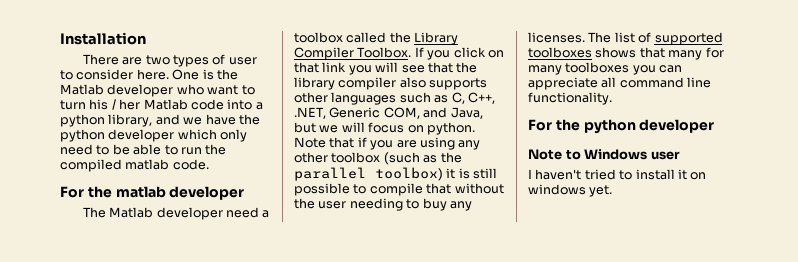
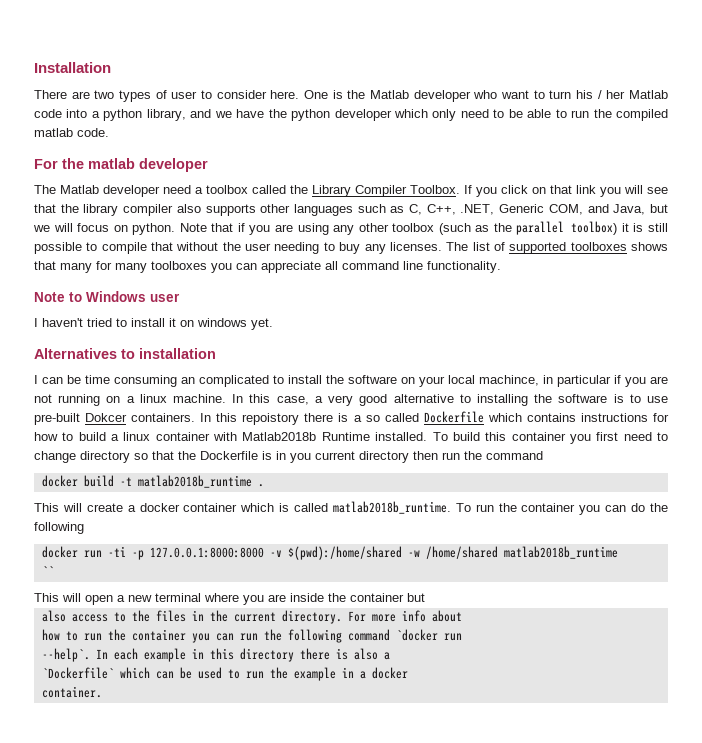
- For the python developer
+ Alternatives to installation
+ I can be time consuming an complicated to install the software on your local machince, in particular if you are not running on a linux machine. In this case, a very good alternative to installing the software is to use pre-built Dokcer containers. In this repoistory there is a so called Dockerfile which contains instructions for how to build a linux container with Matlab2018b Runtime installed. To build this container you first need to change directory so that the Dockerfile is in you current directory then run the command
+ docker build -t matlab2018b_runtime .
+ This will create a docker container which is called matlab2018b_runtime. To run the container you can do the following
+ docker run -ti -p 127.0.0.1:8000:8000 -v $(pwd):/home/shared -w /home/shared matlab2018b_runtime
+ ``
+ This will open a new terminal where you are inside the container but
+ also access to the files in the current directory. For more info about
+ how to run the container you can run the following command `docker run
+ --help`. In each example in this directory there is also a
+ `Dockerfile` which can be used to run the example in a docker
+ container.

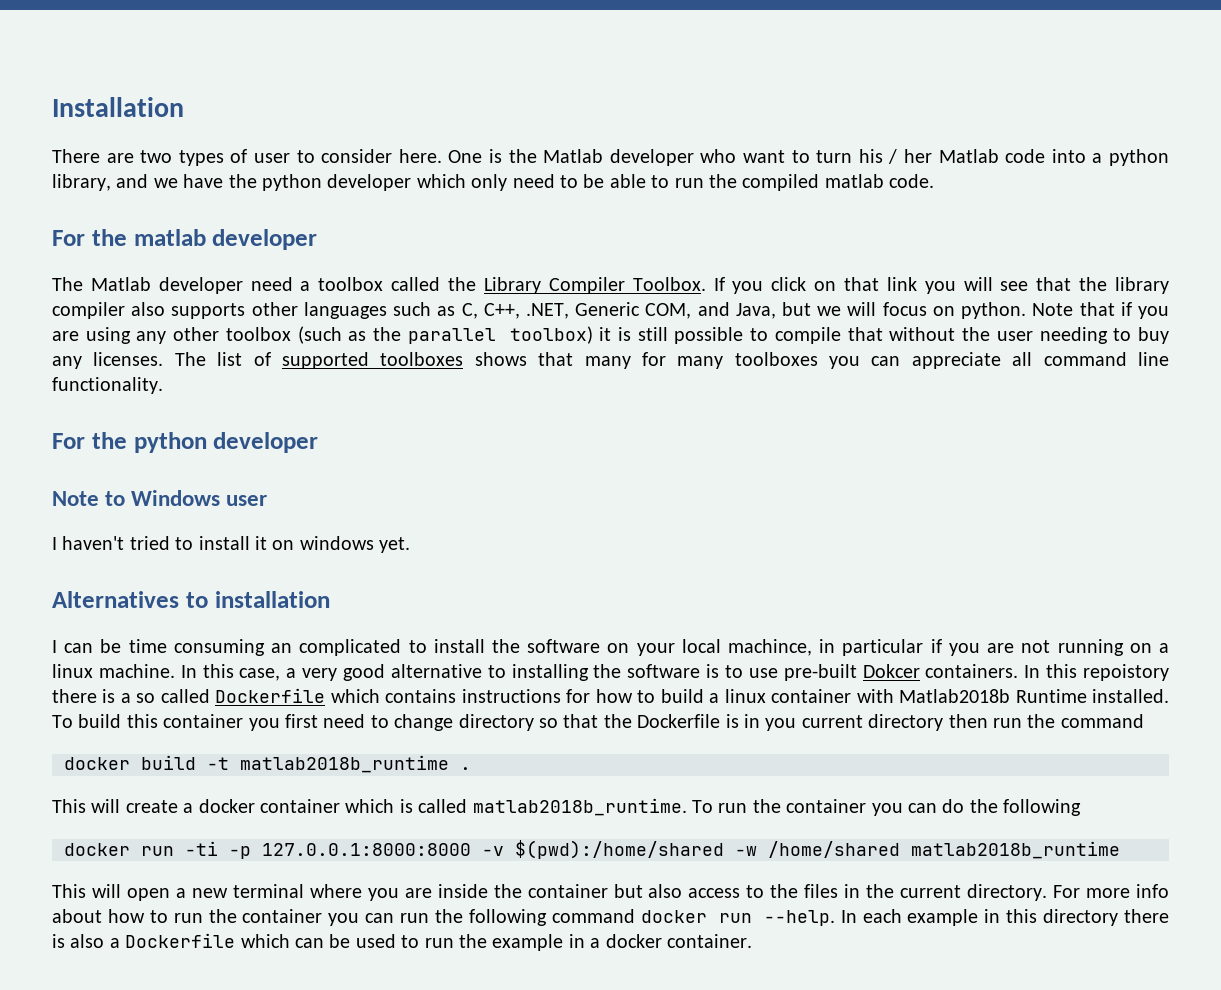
+ For the python developer
- ``
- This will open a new terminal where you are inside the container but
- also access to the files in the current directory.
+ This will open a new terminal where you are inside the container but also access to the files in the current directory.
- For more info about
- how to run the container you can run the following command `docker run
- --help`.
+ For more info about how to run the container you can run the following command docker run --help.
- In each example in this directory there is also a
- `Dockerfile` which can be used to run the example in a docker
- container.
+ In each example in this directory there is also a Dockerfile which can be used to run the example in a docker container.

